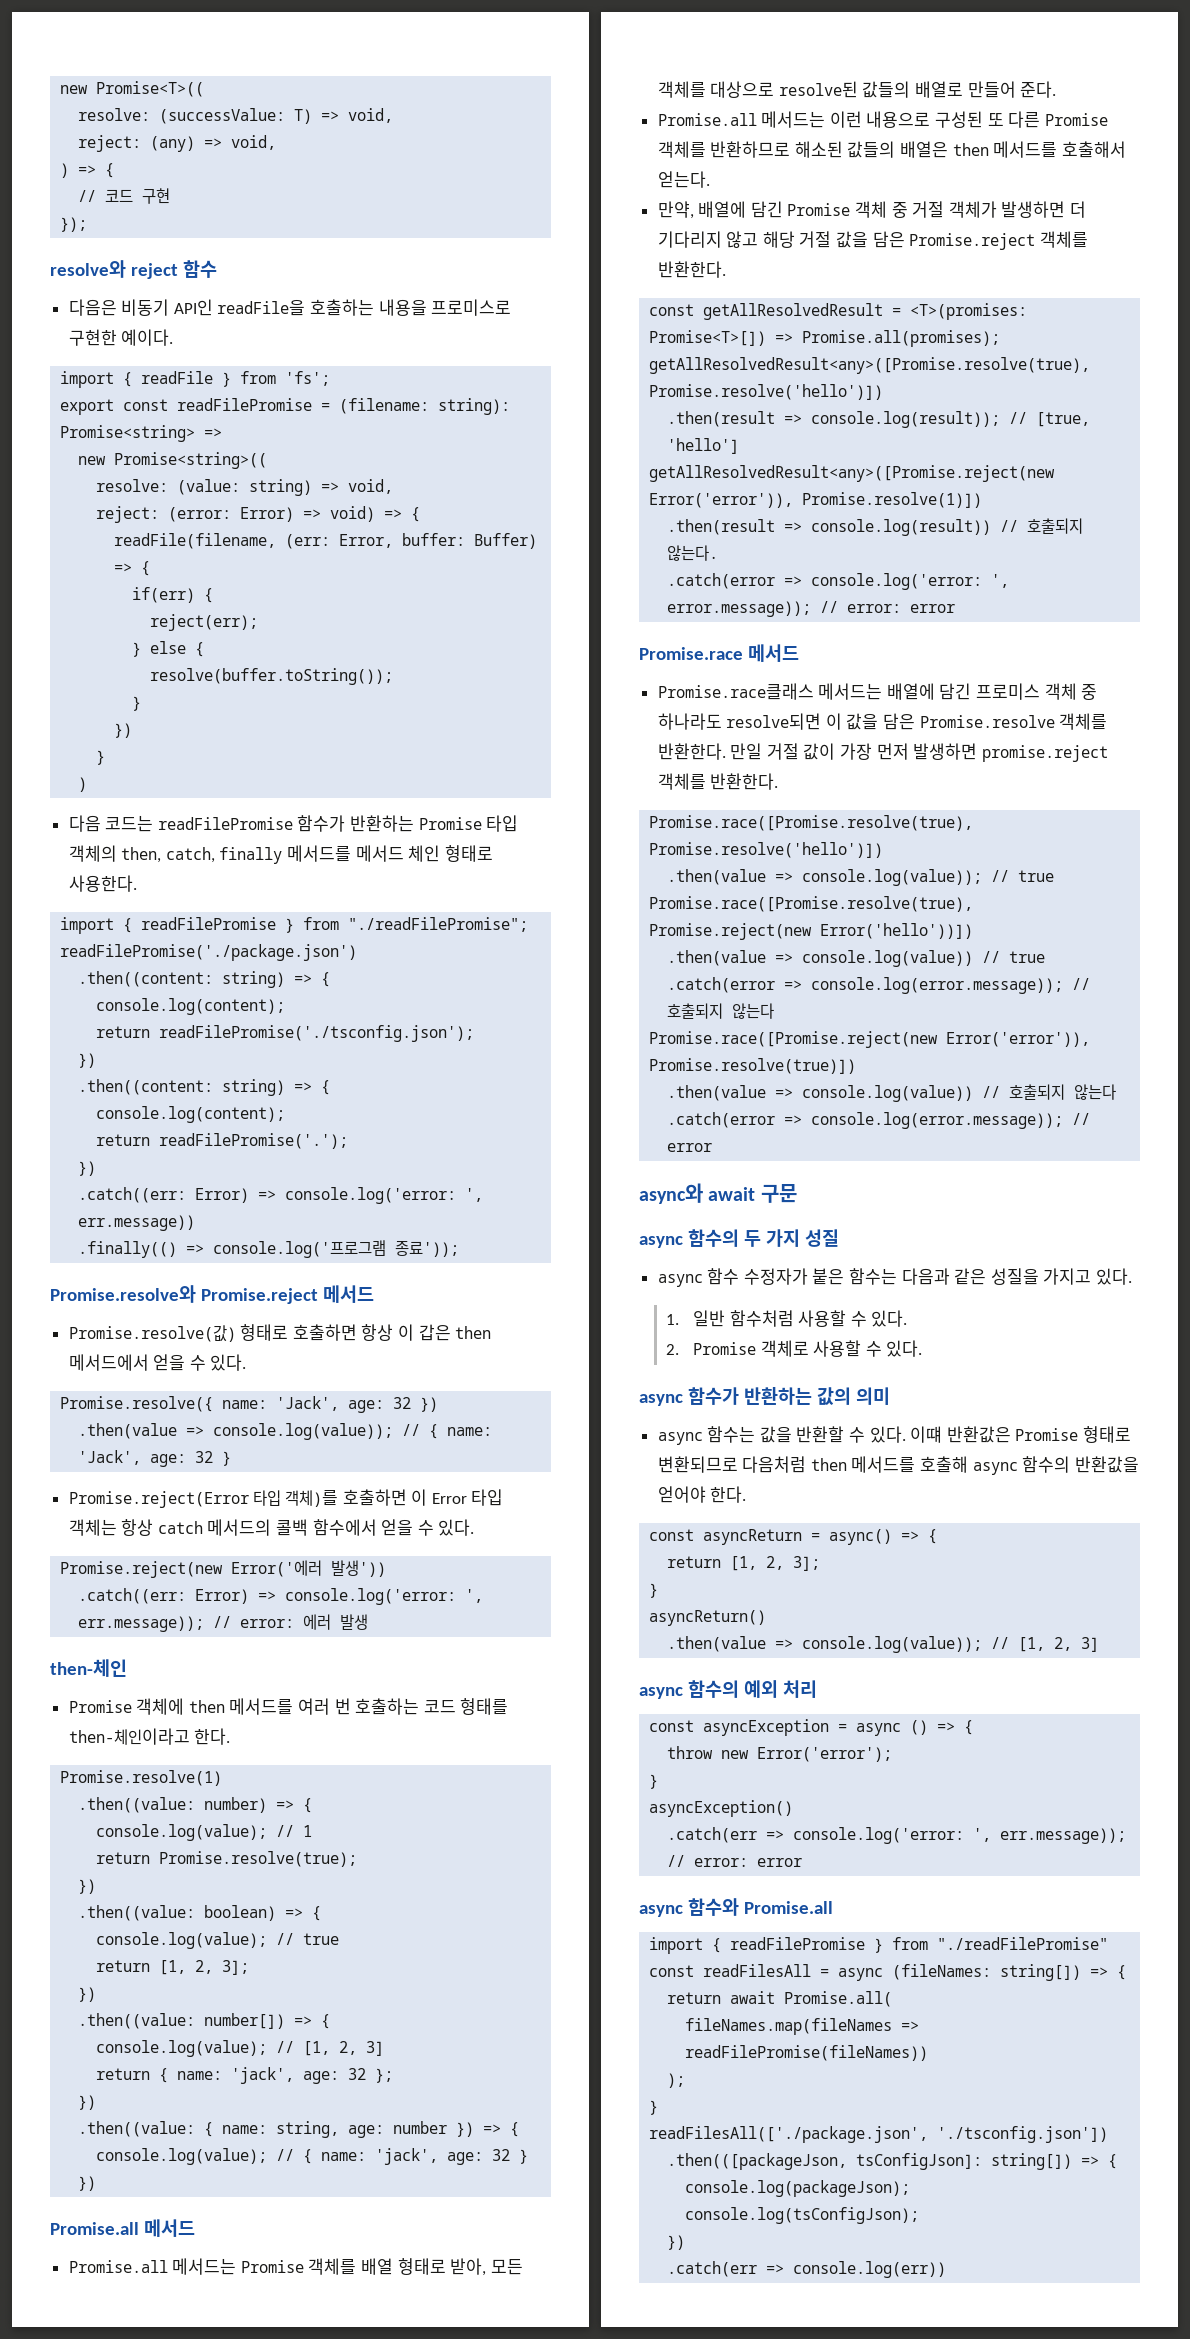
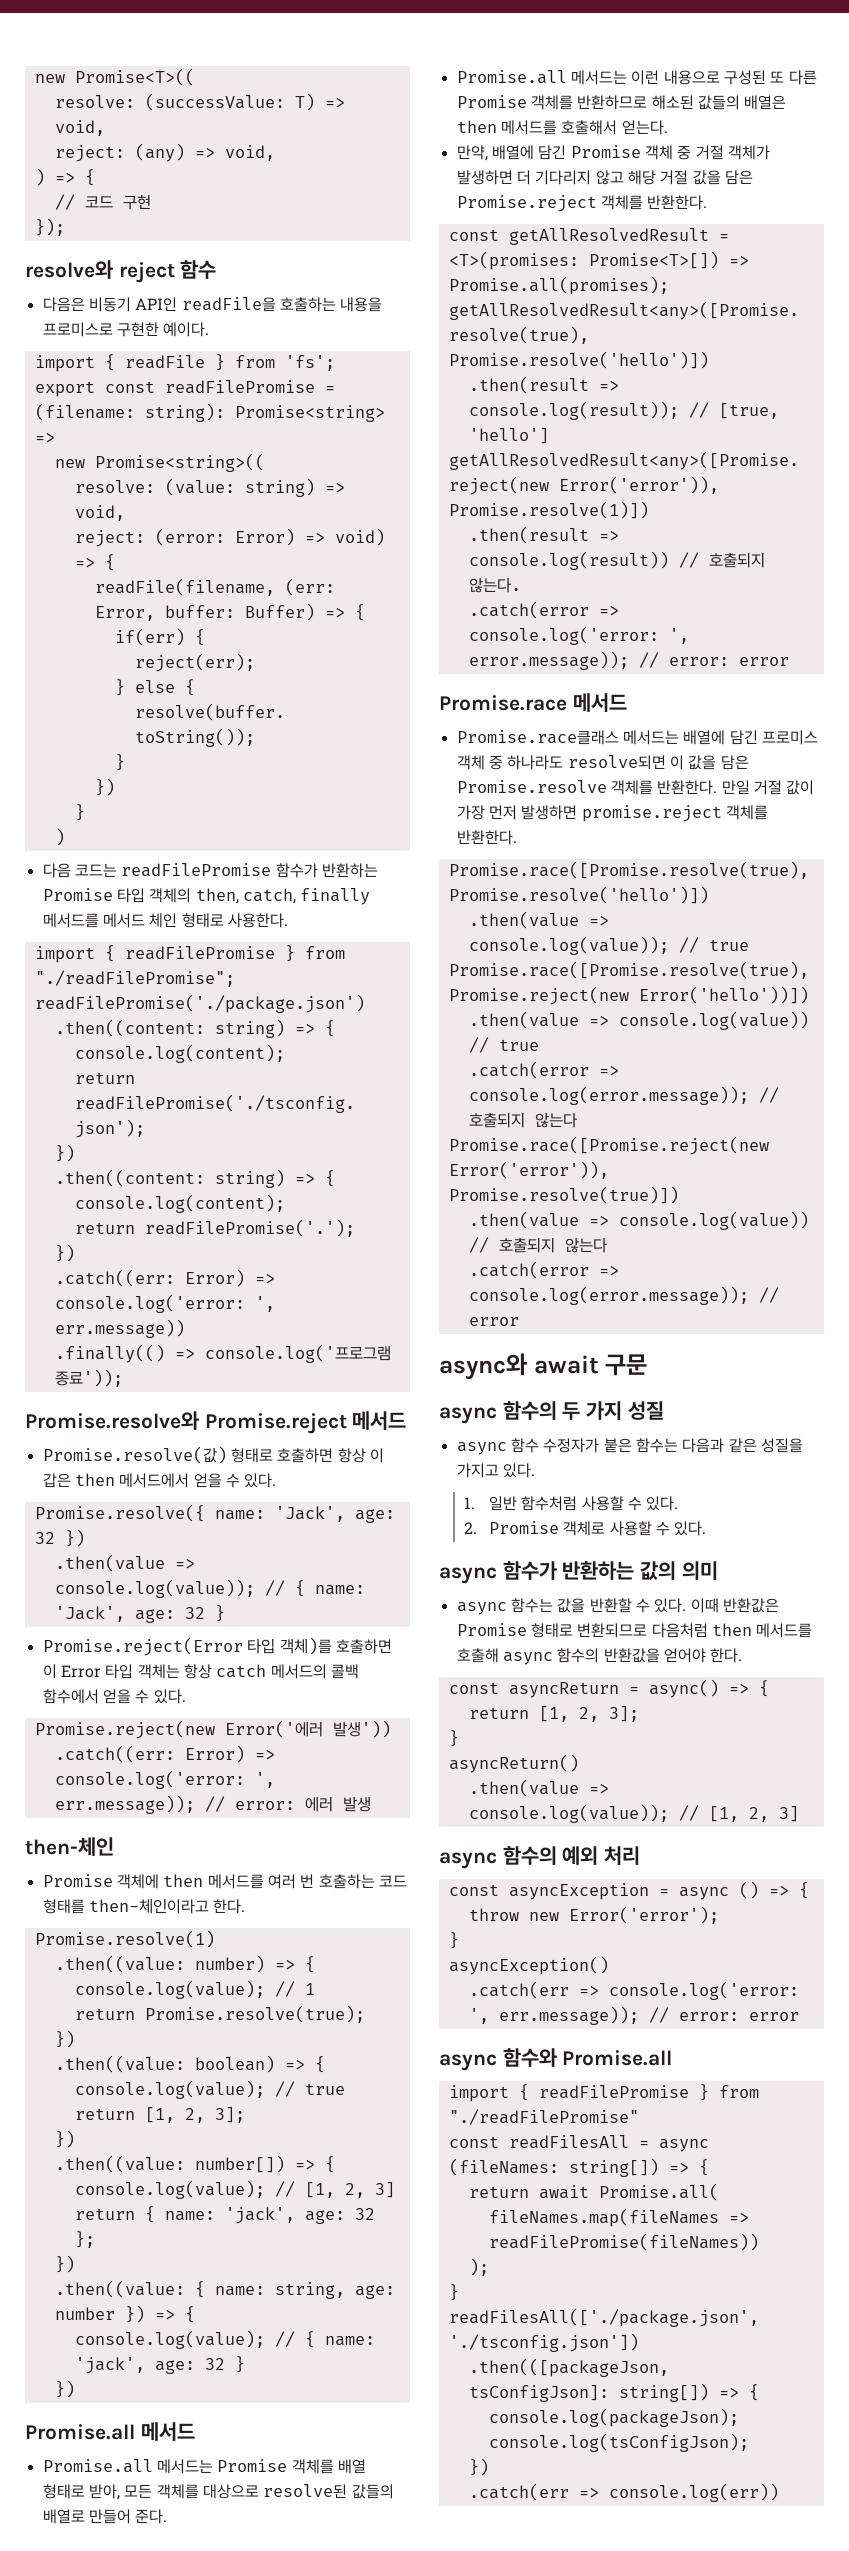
- 이떄 반환값은 Promise 형태로 변환되므로 다음처럼 then 메서드를 호출해 async 함수의 반환값을 얻어야 한다.
+ 이때 반환값은 Promise 형태로 변환되므로 다음처럼 then 메서드를 호출해 async 함수의 반환값을 얻어야 한다.

